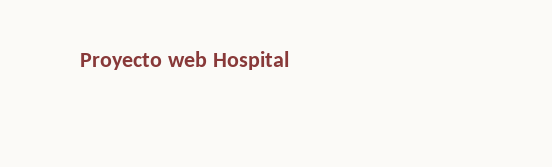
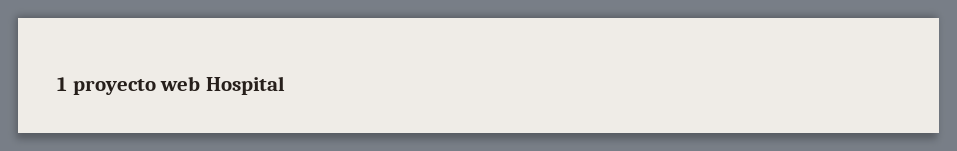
- Proyecto web Hospital
+ 1 proyecto web Hospital

